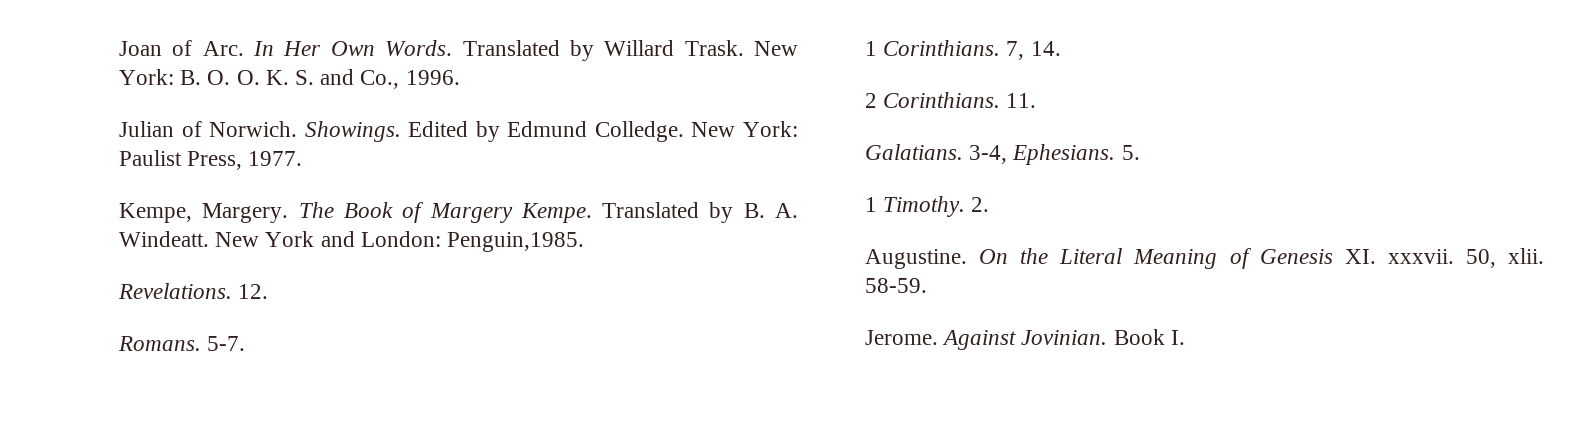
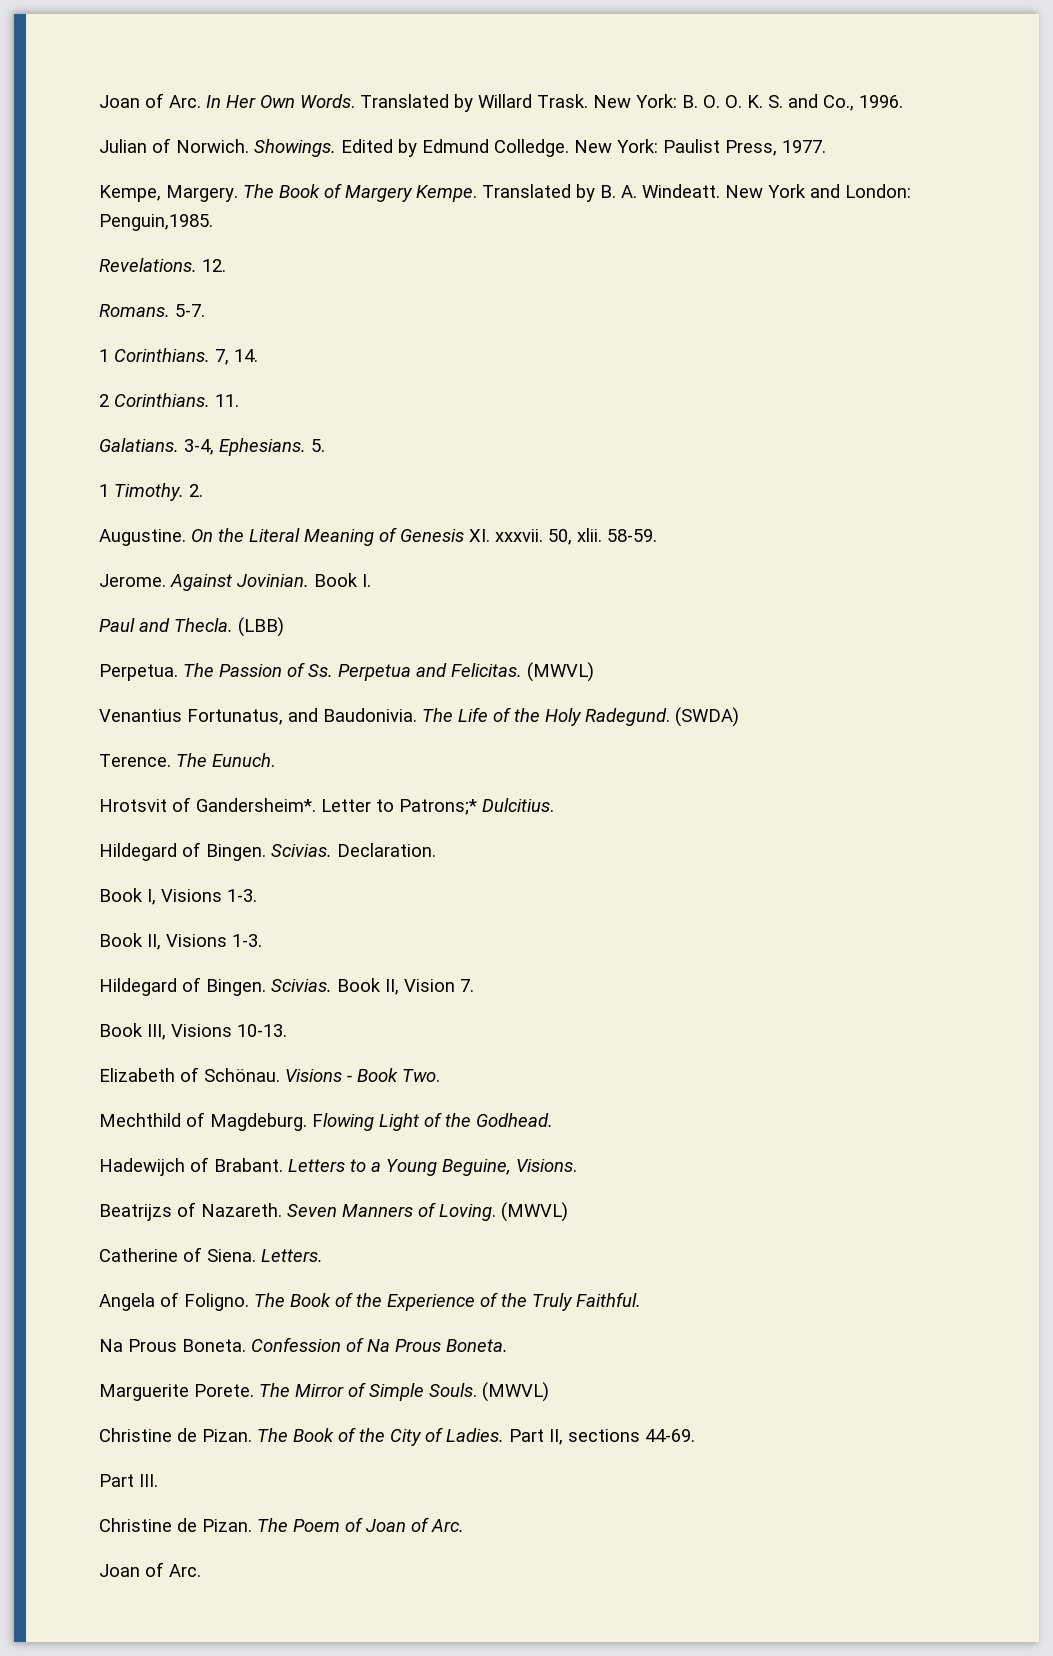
+ Paul and Thecla. (LBB)
+ Perpetua. The Passion of Ss. Perpetua and Felicitas. (MWVL)
+ Venantius Fortunatus, and Baudonivia. The Life of the Holy Radegund. (SWDA)
+ Terence. The Eunuch.
+ Hrotsvit of Gandersheim*. Letter to Patrons;* Dulcitius.
+ Hildegard of Bingen. Scivias. Declaration.
+ Book I, Visions 1-3.
+ Book II, Visions 1-3.
+ Hildegard of Bingen. Scivias. Book II, Vision 7.
+ Book III, Visions 10-13.
+ Elizabeth of Schönau. Visions - Book Two.
+ Mechthild of Magdeburg. Flowing Light of the Godhead.
+ Hadewijch of Brabant. Letters to a Young Beguine, Visions.
+ Beatrijzs of Nazareth. Seven Manners of Loving. (MWVL)
+ Catherine of Siena. Letters.
+ Angela of Foligno. The Book of the Experience of the Truly Faithful.
+ Na Prous Boneta. Confession of Na Prous Boneta.
+ Marguerite Porete. The Mirror of Simple Souls. (MWVL)
+ Christine de Pizan. The Book of the City of Ladies. Part II, sections 44-69.
+ Part III.
+ Christine de Pizan. The Poem of Joan of Arc.
+ Joan of Arc.

